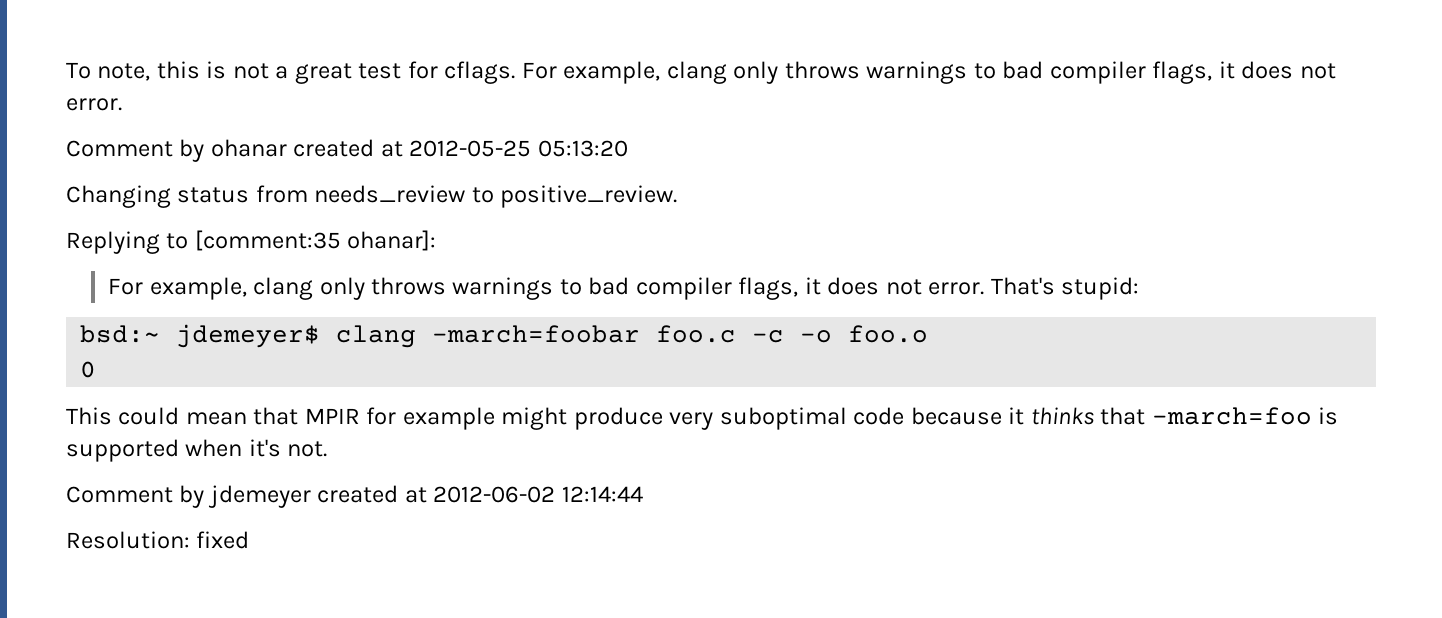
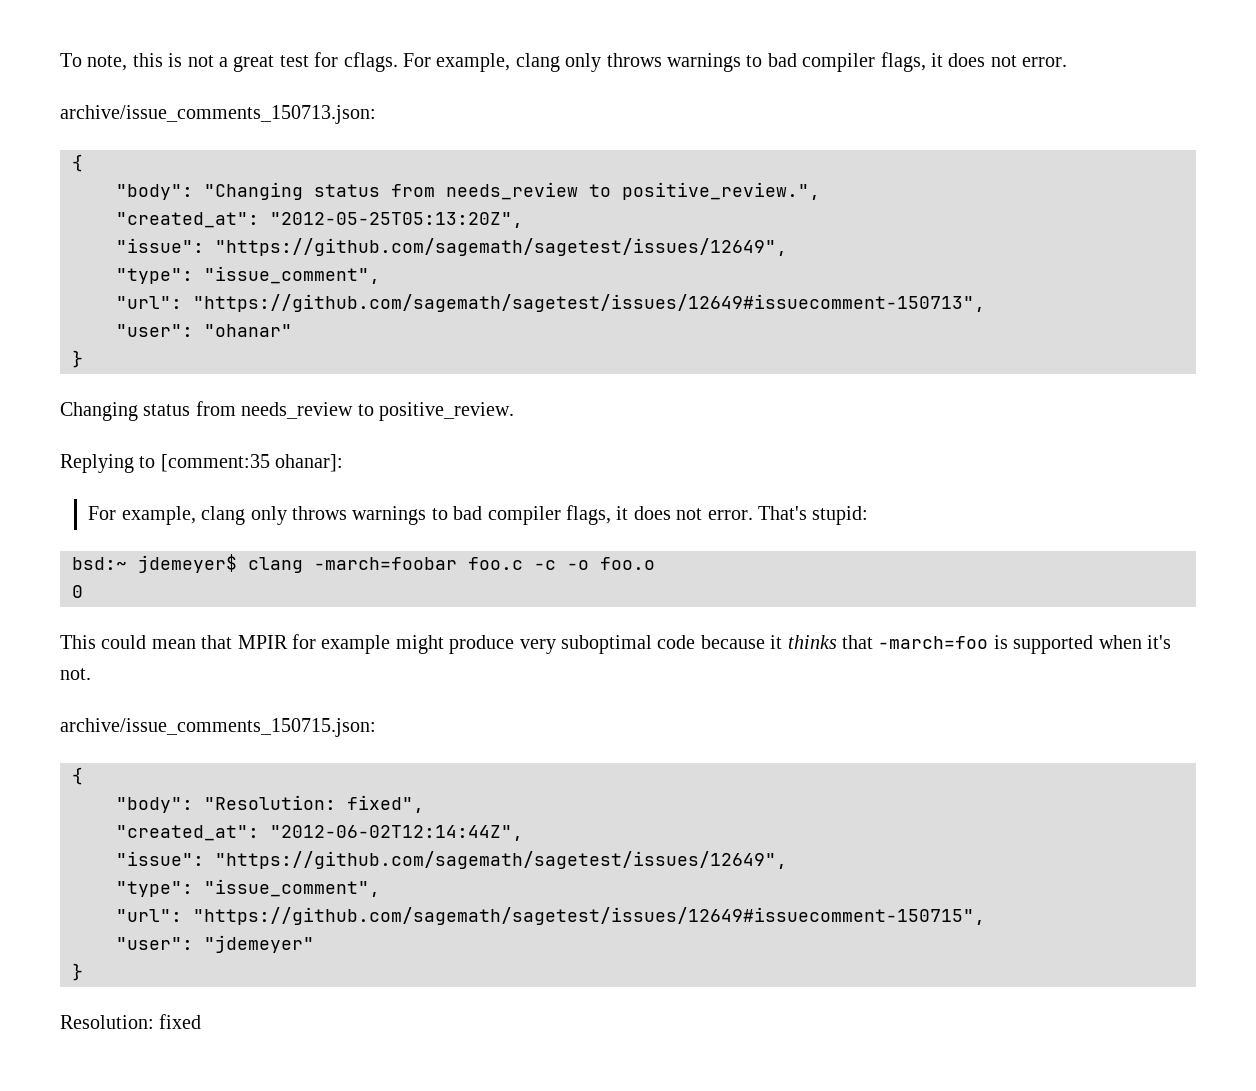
- Comment by ohanar created at 2012-05-25 05:13:20
+ archive/issue_comments_150713.json:
+ {
+ "body": "Changing status from needs_review to positive_review.",
+ "created_at": "2012-05-25T05:13:20Z",
+ "issue": "https://github.com/sagemath/sagetest/issues/12649",
+ "type": "issue_comment",
+ "url": "https://github.com/sagemath/sagetest/issues/12649#issuecomment-150713",
+ "user": "ohanar"
+ }
- Comment by jdemeyer created at 2012-06-02 12:14:44
+ archive/issue_comments_150715.json:
+ {
+ "body": "Resolution: fixed",
+ "created_at": "2012-06-02T12:14:44Z",
+ "issue": "https://github.com/sagemath/sagetest/issues/12649",
+ "type": "issue_comment",
+ "url": "https://github.com/sagemath/sagetest/issues/12649#issuecomment-150715",
+ "user": "jdemeyer"
+ }

